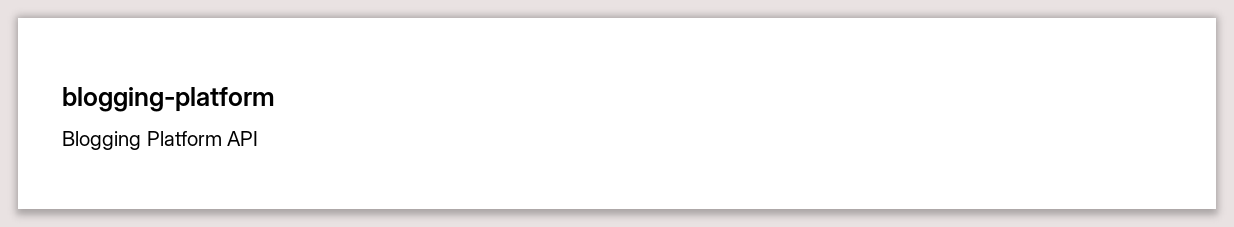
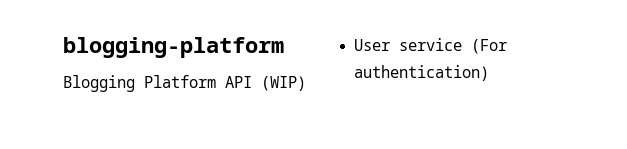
- Blogging Platform API
+ Blogging Platform API (WIP)
+ User service (For authentication)

